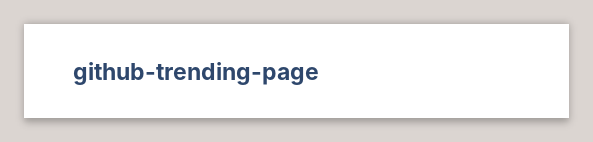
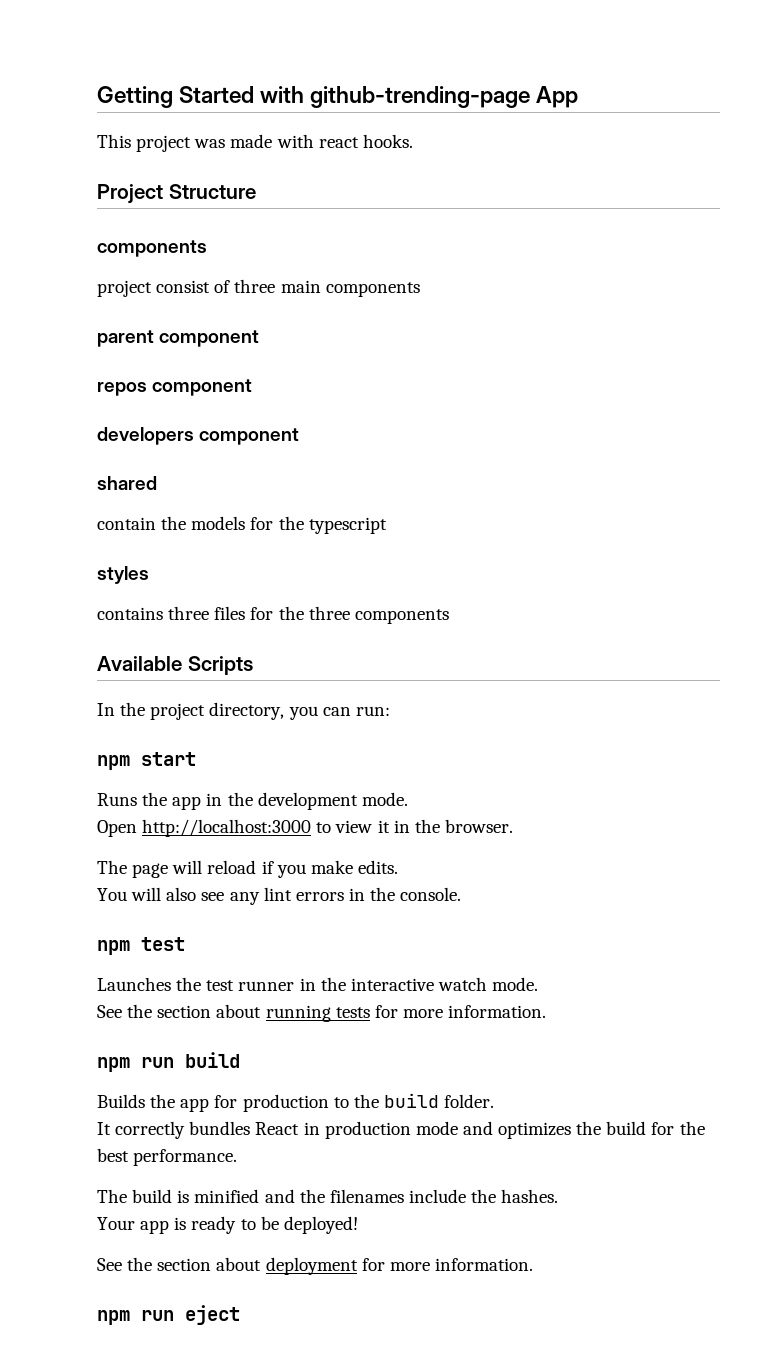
- github-trending-page
+ Getting Started with github-trending-page App
+ This project was made with react hooks.
+ Project Structure
+ components
+ project consist of three main components
+ parent component
+ repos component
+ developers component
+ shared
+ contain the models for the typescript
+ styles
+ contains three files for the three components
+ Available Scripts
+ In the project directory, you can run:
+ npm start
+ Runs the app in the development mode.
+ Open http://localhost:3000 to view it in the browser.
+ The page will reload if you make edits.
+ You will also see any lint errors in the console.
+ npm test
+ Launches the test runner in the interactive watch mode.
+ See the section about running tests for more information.
+ npm run build
+ Builds the app for production to the build folder.
+ It correctly bundles React in production mode and optimizes the build for the best performance.
+ The build is minified and the filenames include the hashes.
+ Your app is ready to be deployed!
+ See the section about deployment for more information.
+ npm run eject

